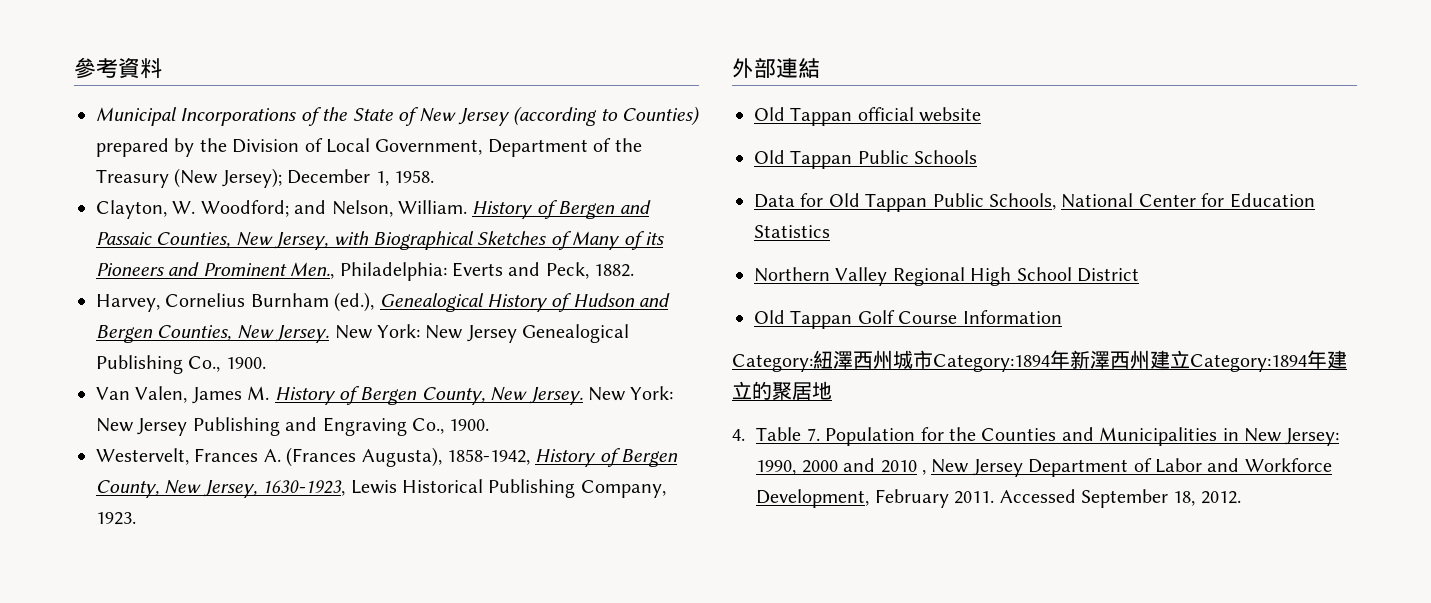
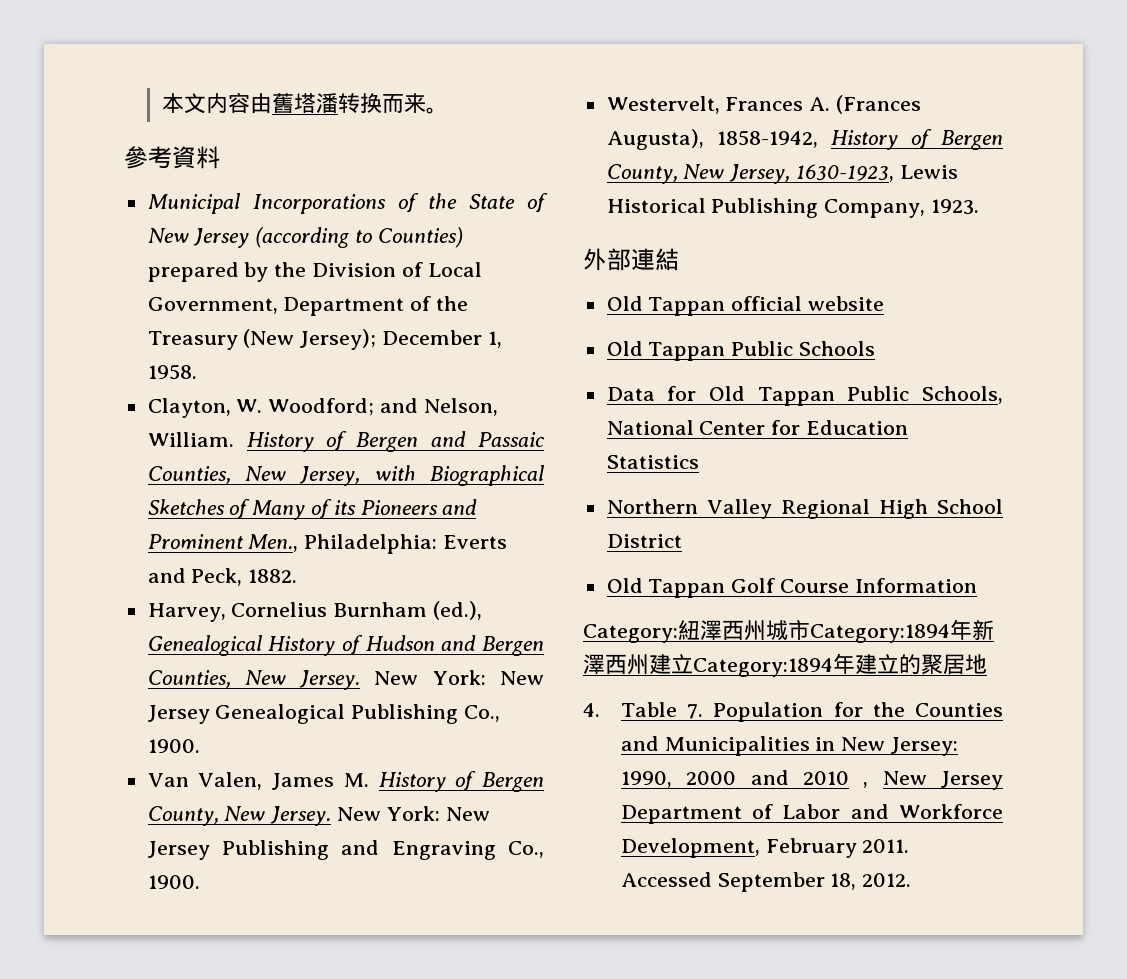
+ 本文内容由舊塔潘转换而来。

